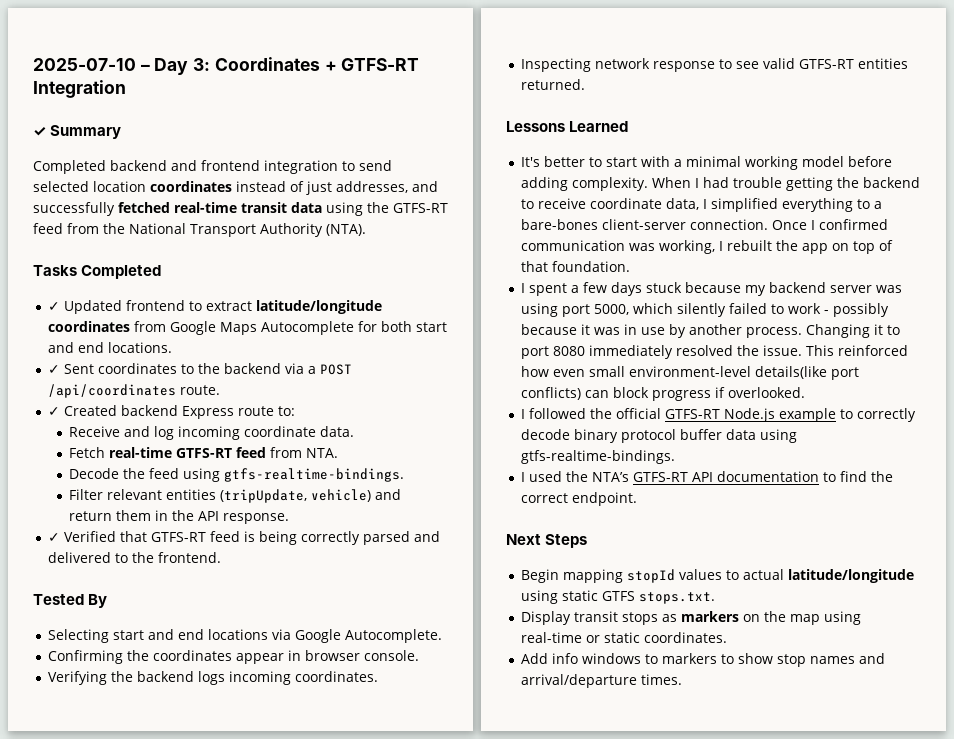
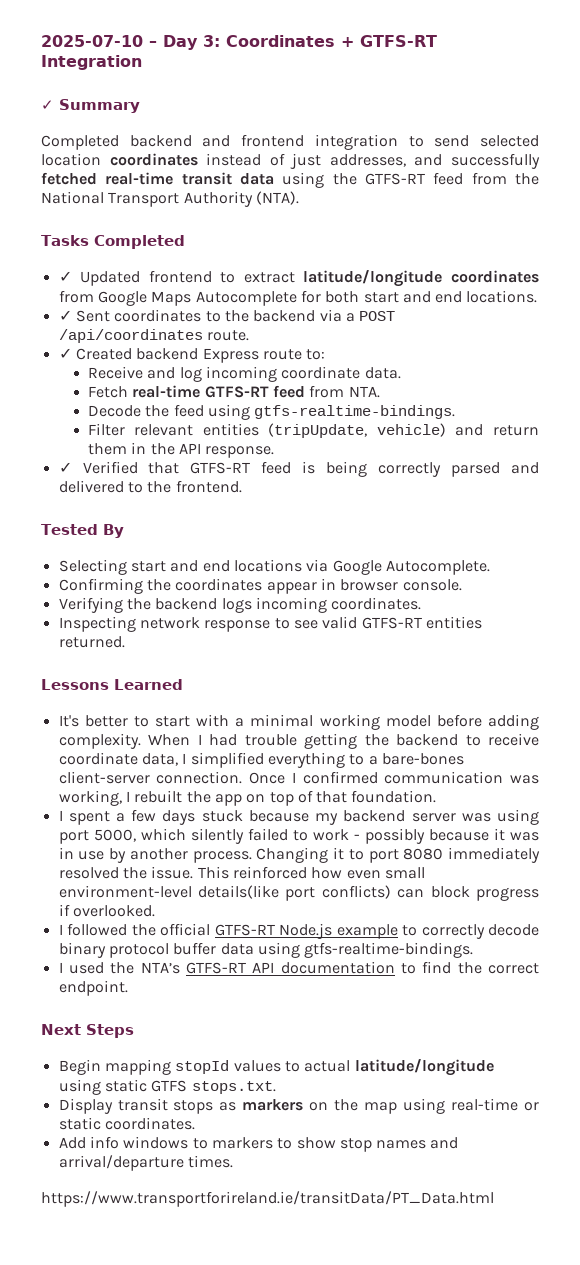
+ https://www.transportforireland.ie/transitData/PT_Data.html

